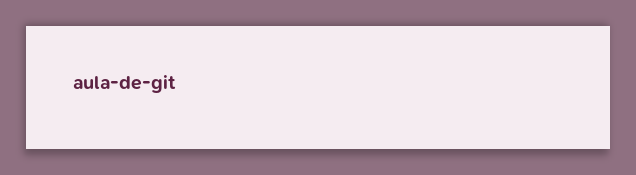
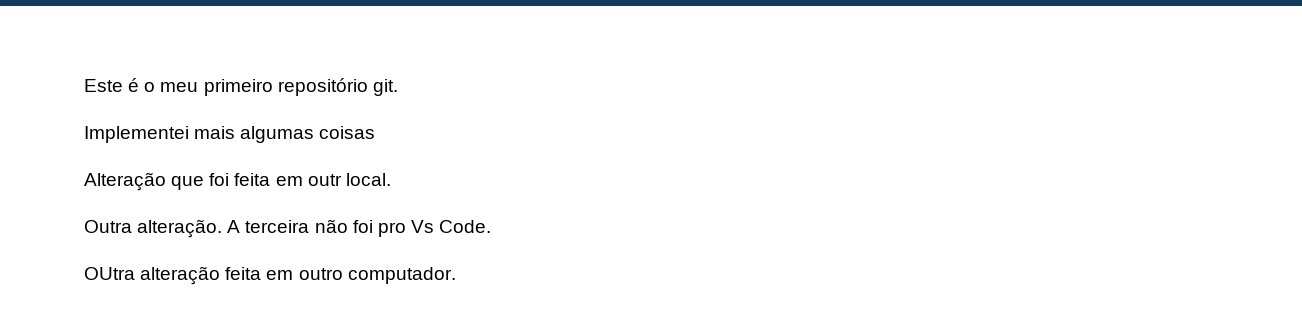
- aula-de-git
+ Este é o meu primeiro repositório git.
+ Implementei mais algumas coisas
+ Alteração que foi feita em outr local.
+ Outra alteração. A terceira não foi pro Vs Code.
+ OUtra alteração feita em outro computador.

